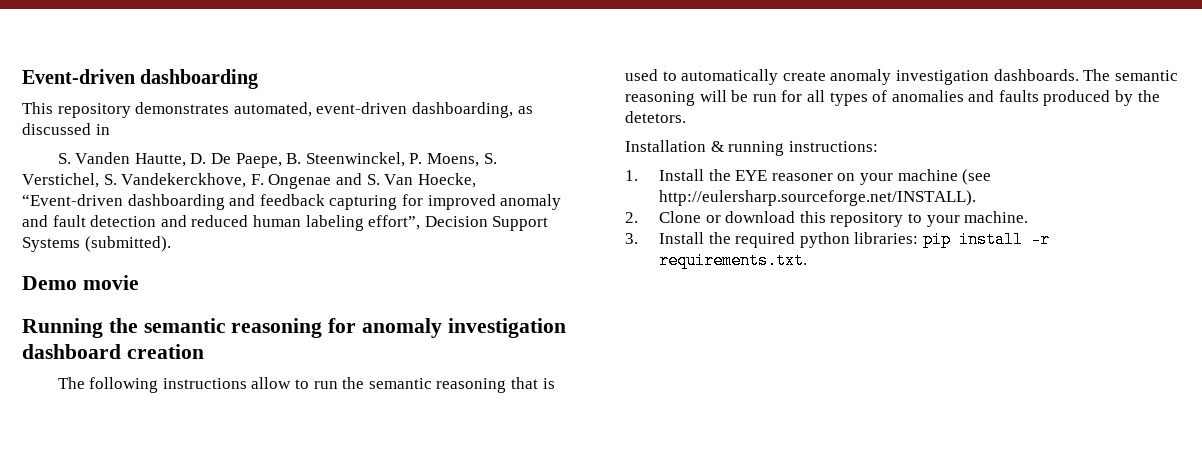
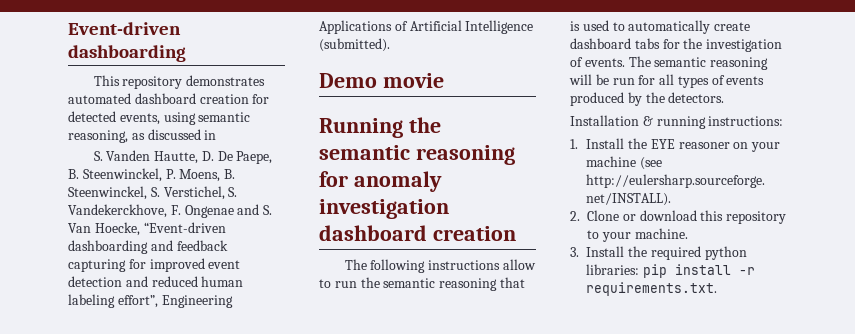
- This repository demonstrates automated, event-driven dashboarding, as discussed in
+ This repository demonstrates automated dashboard creation for detected events, using semantic reasoning, as discussed in
- S. Vanden Hautte, D. De Paepe, B. Steenwinckel, P. Moens, S. Verstichel, S. Vandekerckhove, F. Ongenae and S. Van Hoecke, “Event-driven dashboarding and feedback capturing for improved anomaly and fault detection and reduced human labeling effort”, Decision Support Systems (submitted).
+ S. Vanden Hautte, D. De Paepe, B. Steenwinckel, P. Moens, B. Steenwinckel, S. Verstichel, S. Vandekerckhove, F. Ongenae and S. Van Hoecke, “Event-driven dashboarding and feedback capturing for improved event detection and reduced human labeling effort”, Engineering Applications of Artificial Intelligence (submitted).
- The following instructions allow to run the semantic reasoning that is used to automatically create anomaly investigation dashboards.
+ The following instructions allow to run the semantic reasoning that is used to automatically create dashboard tabs for the investigation of events.
- The semantic reasoning will be run for all types of anomalies and faults produced by the detetors.
+ The semantic reasoning will be run for all types of events produced by the detectors.

